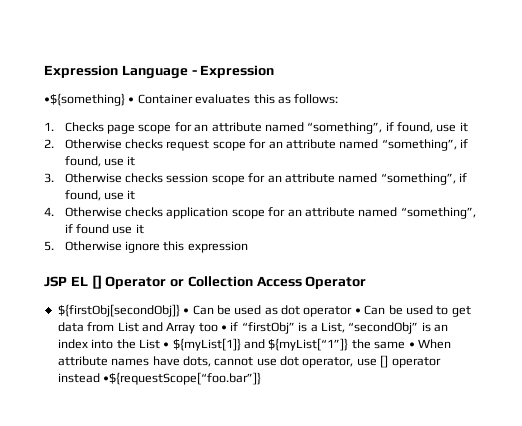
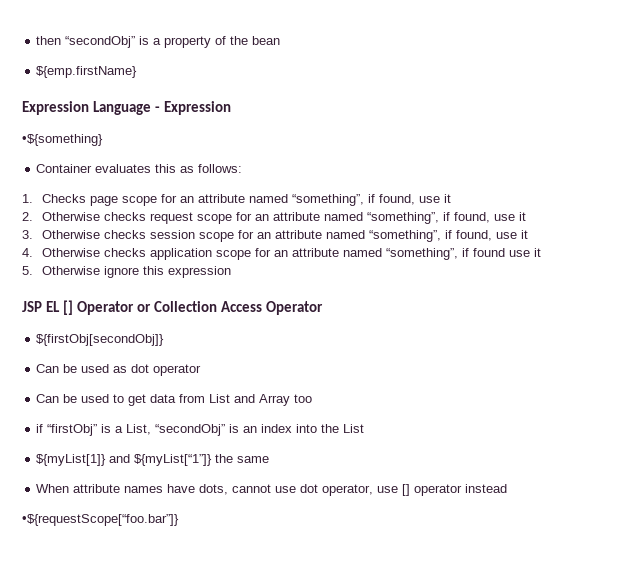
+ then “secondObj” is a property of the bean
+ ${emp.firstName}
- •${something} • Container evaluates this as follows:
+ •${something}
+ Container evaluates this as follows:
- ${firstObj[secondObj]} • Can be used as dot operator • Can be used to get data from List and Array too • if “firstObj” is a List, “secondObj” is an index into the List • ${myList[1]} and ${myList[“1”]} the same • When attribute names have dots, cannot use dot operator, use [] operator instead •${requestScope[“foo.bar”]}
+ ${firstObj[secondObj]}
+ Can be used as dot operator
+ Can be used to get data from List and Array too
+ if “firstObj” is a List, “secondObj” is an index into the List
+ ${myList[1]} and ${myList[“1”]} the same
+ When attribute names have dots, cannot use dot operator, use [] operator instead
+ •${requestScope[“foo.bar”]}

